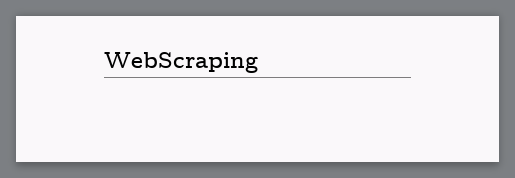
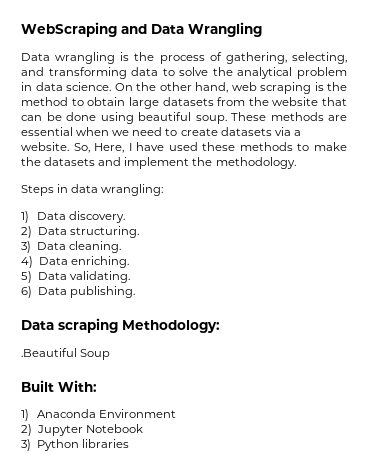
- WebScraping
+ WebScraping and Data Wrangling
+ Data wrangling is the process of gathering, selecting, and transforming data to solve the analytical problem in data science. On the other hand, web scraping is the method to obtain large datasets from the website that can be done using beautiful soup. These methods are essential when we need to create datasets via a website. So, Here, I have used these methods to make the datasets and implement the methodology.
+ Steps in data wrangling:
+ 1) Data discovery.
+ 2) Data structuring.
+ 3) Data cleaning.
+ 4) Data enriching.
+ 5) Data validating.
+ 6) Data publishing.
+ Data scraping Methodology:
+ .Beautiful Soup
+ Built With:
+ 1) Anaconda Environment
+ 2) Jupyter Notebook
+ 3) Python libraries

